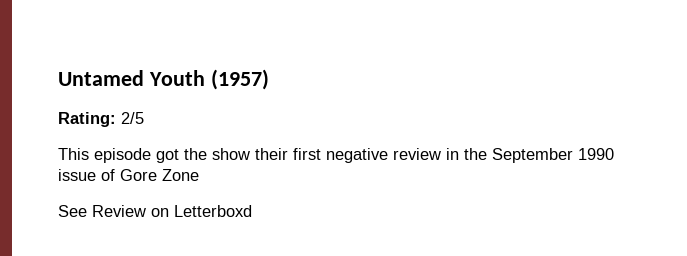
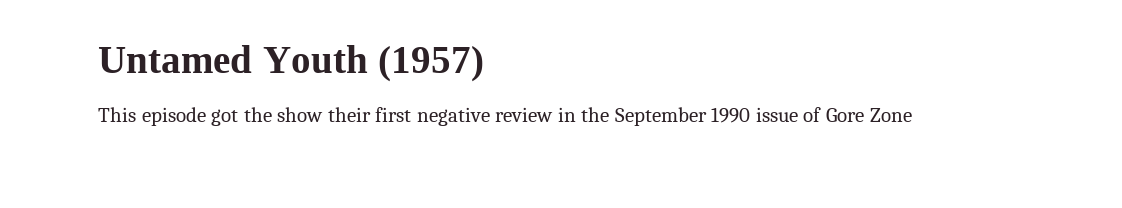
- Rating: 2/5
- See Review on Letterboxd

